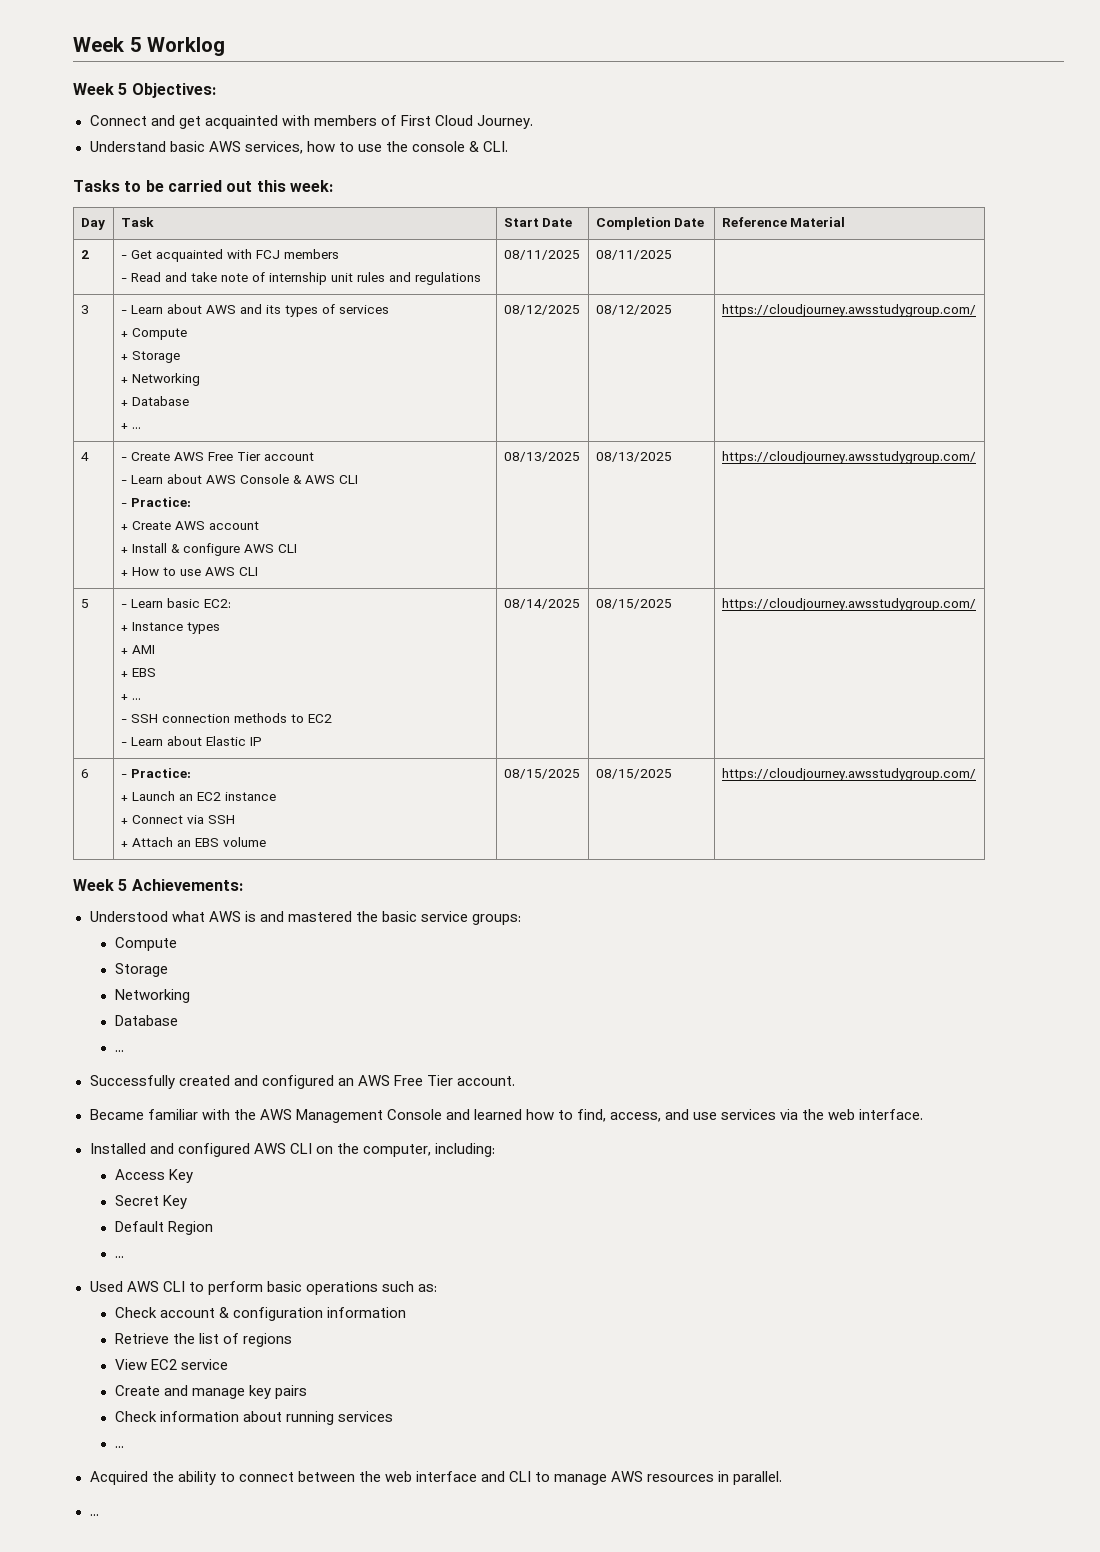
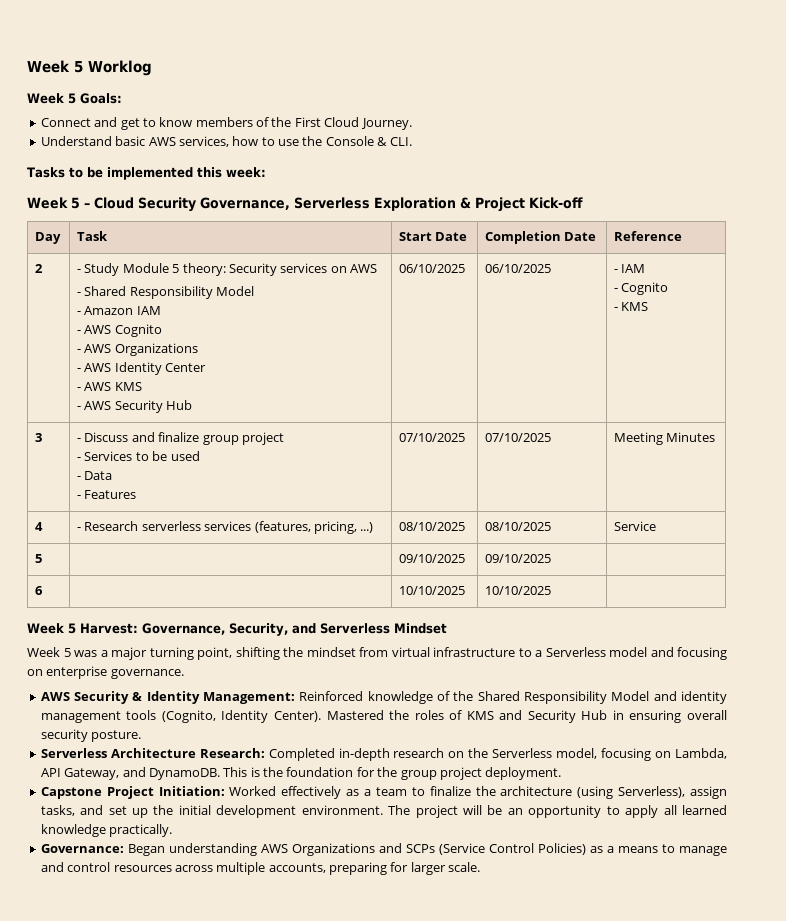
- Week 5 Objectives:
+ Week 5 Goals:
- Connect and get acquainted with members of First Cloud Journey.
+ Connect and get to know members of the First Cloud Journey.
- Understand basic AWS services, how to use the console & CLI.
+ Understand basic AWS services, how to use the Console & CLI.
- Tasks to be carried out this week:
+ Tasks to be implemented this week:
+ Week 5 – Cloud Security Governance, Serverless Exploration & Project Kick-off
- Day | Task | Start Date | Completion Date | Reference Material
+ Day | Task | Start Date | Completion Date | Reference
- - Get acquainted with FCJ members
- - Read and take note of internship unit rules and regulations | 08/11/2025 | 08/11/2025 |
- 3 | - Learn about AWS and its types of services
- + Compute
- + Storage
- + Networking
- + Database
- + ... | 08/12/2025 | 08/12/2025 | https://cloudjourney.awsstudygroup.com/
- 4 | - Create AWS Free Tier account
- - Learn about AWS Console & AWS CLI
- - Practice:
- + Create AWS account
- + Install & configure AWS CLI
- + How to use AWS CLI | 08/13/2025 | 08/13/2025 | https://cloudjourney.awsstudygroup.com/
- 5 | - Learn basic EC2:
- + Instance types
- + AMI
- + EBS
- + ...
- - SSH connection methods to EC2
- - Learn about Elastic IP | 08/14/2025 | 08/15/2025 | https://cloudjourney.awsstudygroup.com/
- 6 | - Practice:
- + Launch an EC2 instance
- + Connect via SSH
- + Attach an EBS volume | 08/15/2025 | 08/15/2025 | https://cloudjourney.awsstudygroup.com/
- Week 5 Achievements:
- Understood what AWS is and mastered the basic service groups:
- Compute
- Storage
- Networking
- Database
- ...
- Successfully created and configured an AWS Free Tier account.
- Became familiar with the AWS Management Console and learned how to find, access, and use services via the web interface.
- Installed and configured AWS CLI on the computer, including:
- Access Key
- Secret Key
- Default Region
- ...
- Used AWS CLI to perform basic operations such as:
- Check account & configuration information
- Retrieve the list of regions
- View EC2 service
- Create and manage key pairs
- Check information about running services
- ...
- Acquired the ability to connect between the web interface and CLI to manage AWS resources in parallel.
- ...
+ - Study Module 5 theory: Security services on AWS
+ - Shared Responsibility Model
+ - Amazon IAM
+ - AWS Cognito
+ - AWS Organizations
+ - AWS Identity Center
+ - AWS KMS
+ - AWS Security Hub | 06/10/2025 | 06/10/2025 | - IAM
+ - Cognito
+ - KMS
+ 3 | - Discuss and finalize group project
+ - Services to be used
+ - Data
+ - Features | 07/10/2025 | 07/10/2025 | Meeting Minutes
+ 4 | - Research serverless services (features, pricing, ...) | 08/10/2025 | 08/10/2025 | Service
+ 5 | | 09/10/2025 | 09/10/2025 |
+ 6 | | 10/10/2025 | 10/10/2025 |
+ Week 5 Harvest: Governance, Security, and Serverless Mindset
+ Week 5 was a major turning point, shifting the mindset from virtual infrastructure to a Serverless model and focusing on enterprise governance.
+ AWS Security & Identity Management: Reinforced knowledge of the Shared Responsibility Model and identity management tools (Cognito, Identity Center). Mastered the roles of KMS and Security Hub in ensuring overall security posture.
+ Serverless Architecture Research: Completed in-depth research on the Serverless model, focusing on Lambda, API Gateway, and DynamoDB. This is the foundation for the group project deployment.
+ Capstone Project Initiation: Worked effectively as a team to finalize the architecture (using Serverless), assign tasks, and set up the initial development environment. The project will be an opportunity to apply all learned knowledge practically.
+ Governance: Began understanding AWS Organizations and SCPs (Service Control Policies) as a means to manage and control resources across multiple accounts, preparing for larger scale.

